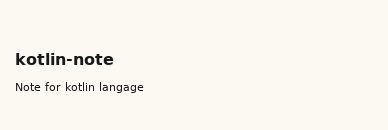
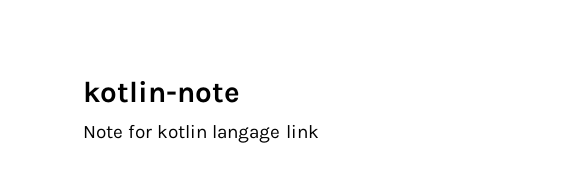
- Note for kotlin langage
+ Note for kotlin langage link

